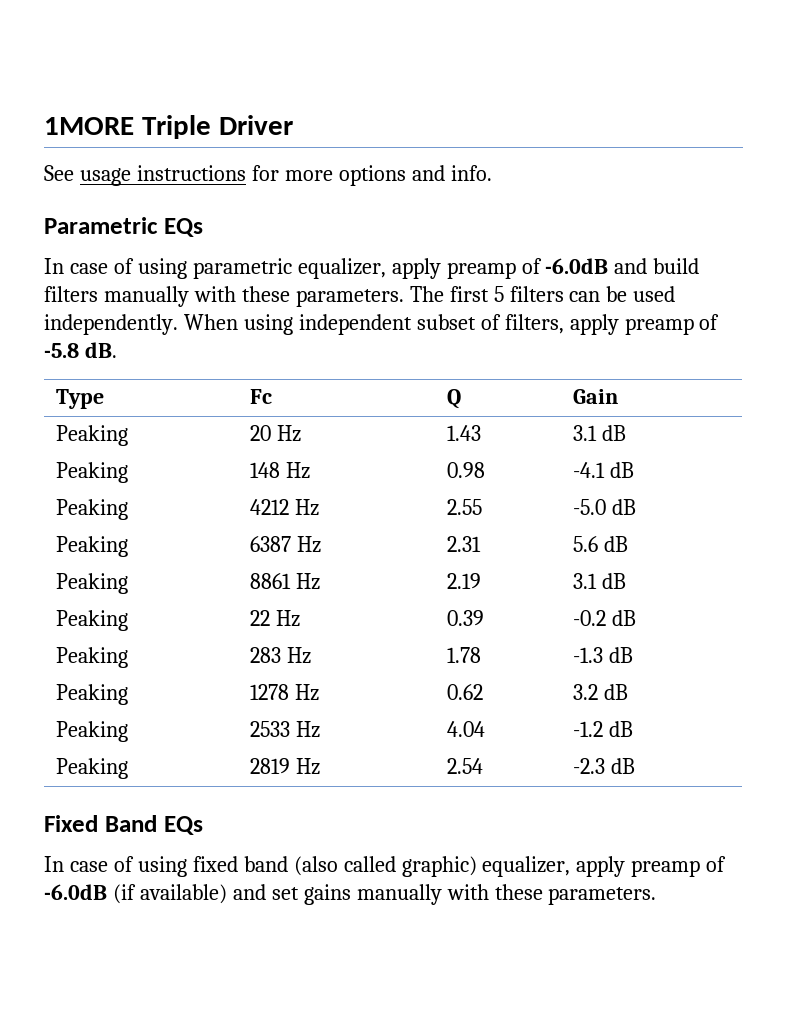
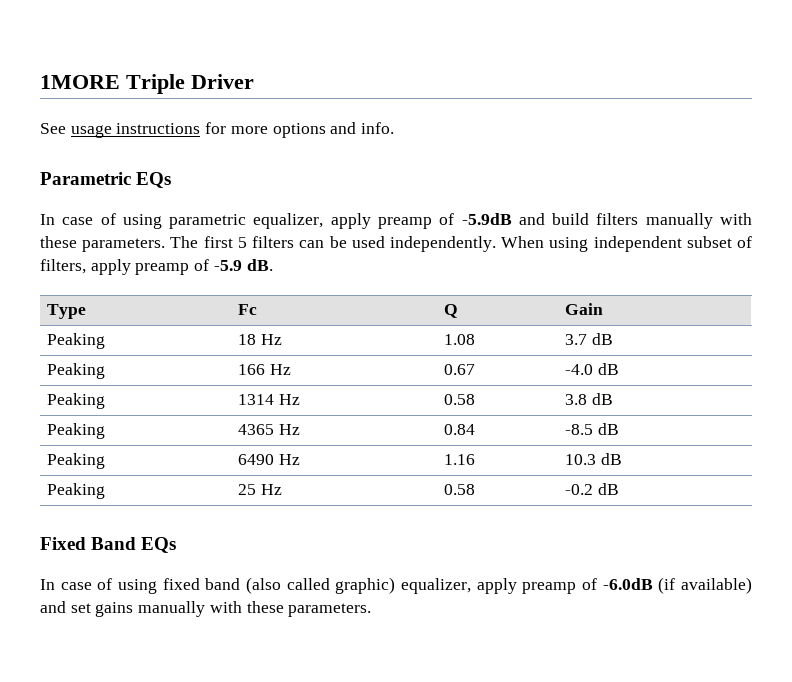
- In case of using parametric equalizer, apply preamp of -6.0dB and build filters manually with these parameters.
+ In case of using parametric equalizer, apply preamp of -5.9dB and build filters manually with these parameters.
- When using independent subset of filters, apply preamp of -5.8 dB.
+ When using independent subset of filters, apply preamp of -5.9 dB.
- Peaking | 20 Hz | 1.43 | 3.1 dB
- Peaking | 148 Hz | 0.98 | -4.1 dB
- Peaking | 4212 Hz | 2.55 | -5.0 dB
- Peaking | 6387 Hz | 2.31 | 5.6 dB
- Peaking | 8861 Hz | 2.19 | 3.1 dB
- Peaking | 22 Hz | 0.39 | -0.2 dB
+ Peaking | 18 Hz | 1.08 | 3.7 dB
+ Peaking | 166 Hz | 0.67 | -4.0 dB
+ Peaking | 1314 Hz | 0.58 | 3.8 dB
+ Peaking | 4365 Hz | 0.84 | -8.5 dB
+ Peaking | 6490 Hz | 1.16 | 10.3 dB
+ Peaking | 25 Hz | 0.58 | -0.2 dB
- Peaking | 283 Hz | 1.78 | -1.3 dB
- Peaking | 1278 Hz | 0.62 | 3.2 dB
- Peaking | 2533 Hz | 4.04 | -1.2 dB
- Peaking | 2819 Hz | 2.54 | -2.3 dB

